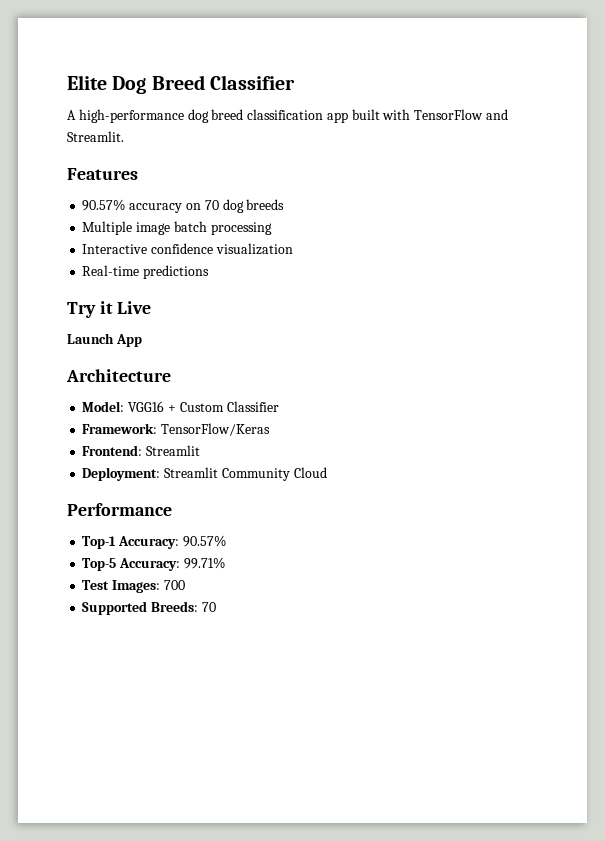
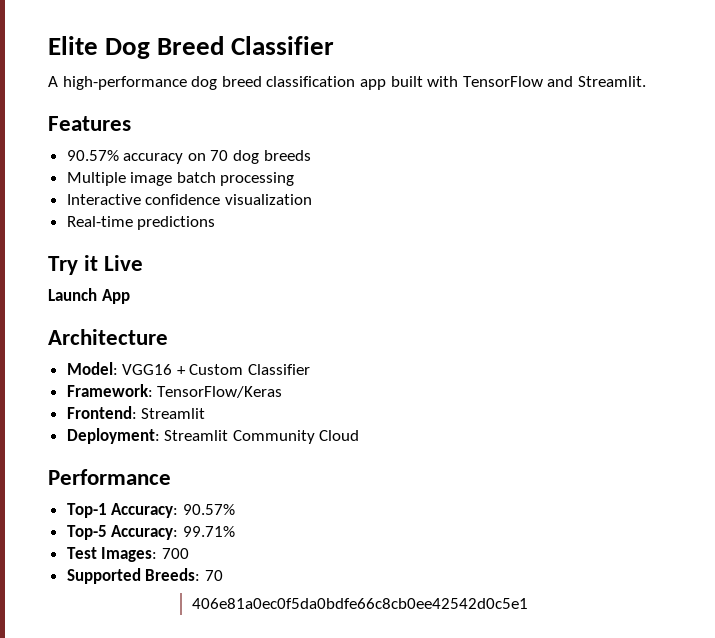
+ 406e81a0ec0f5da0bdfe66c8cb0ee42542d0c5e1

